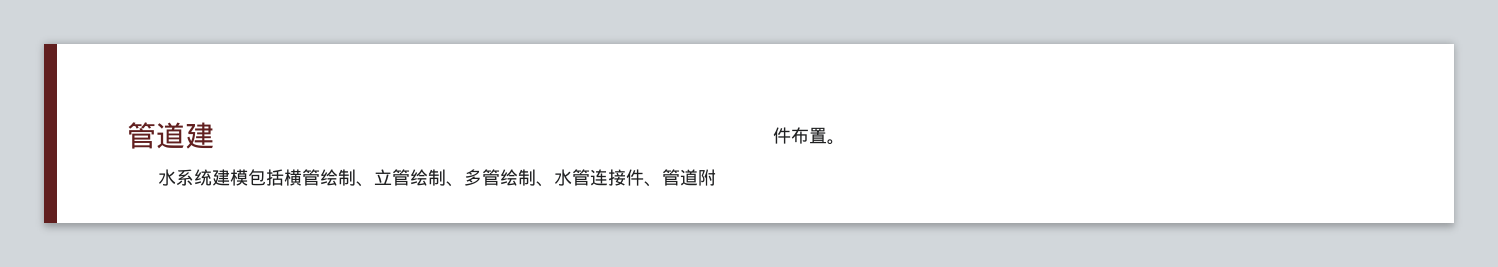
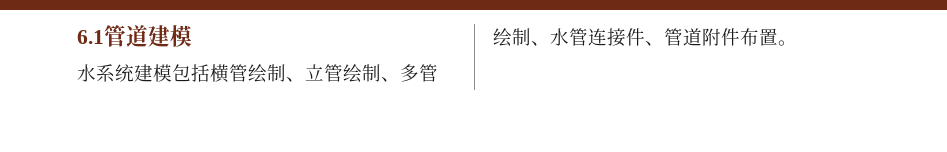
- 管道建
+ 6.1管道建模

